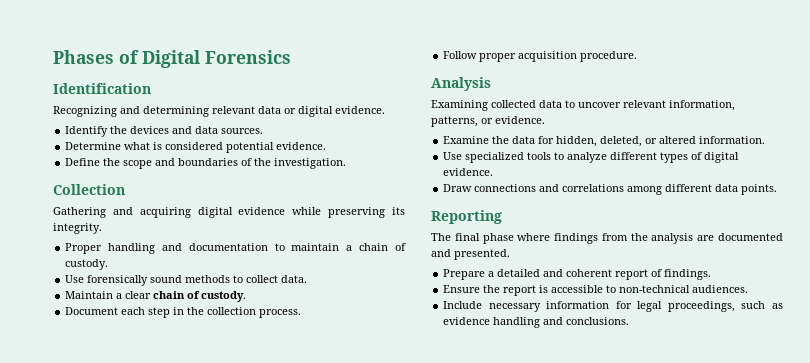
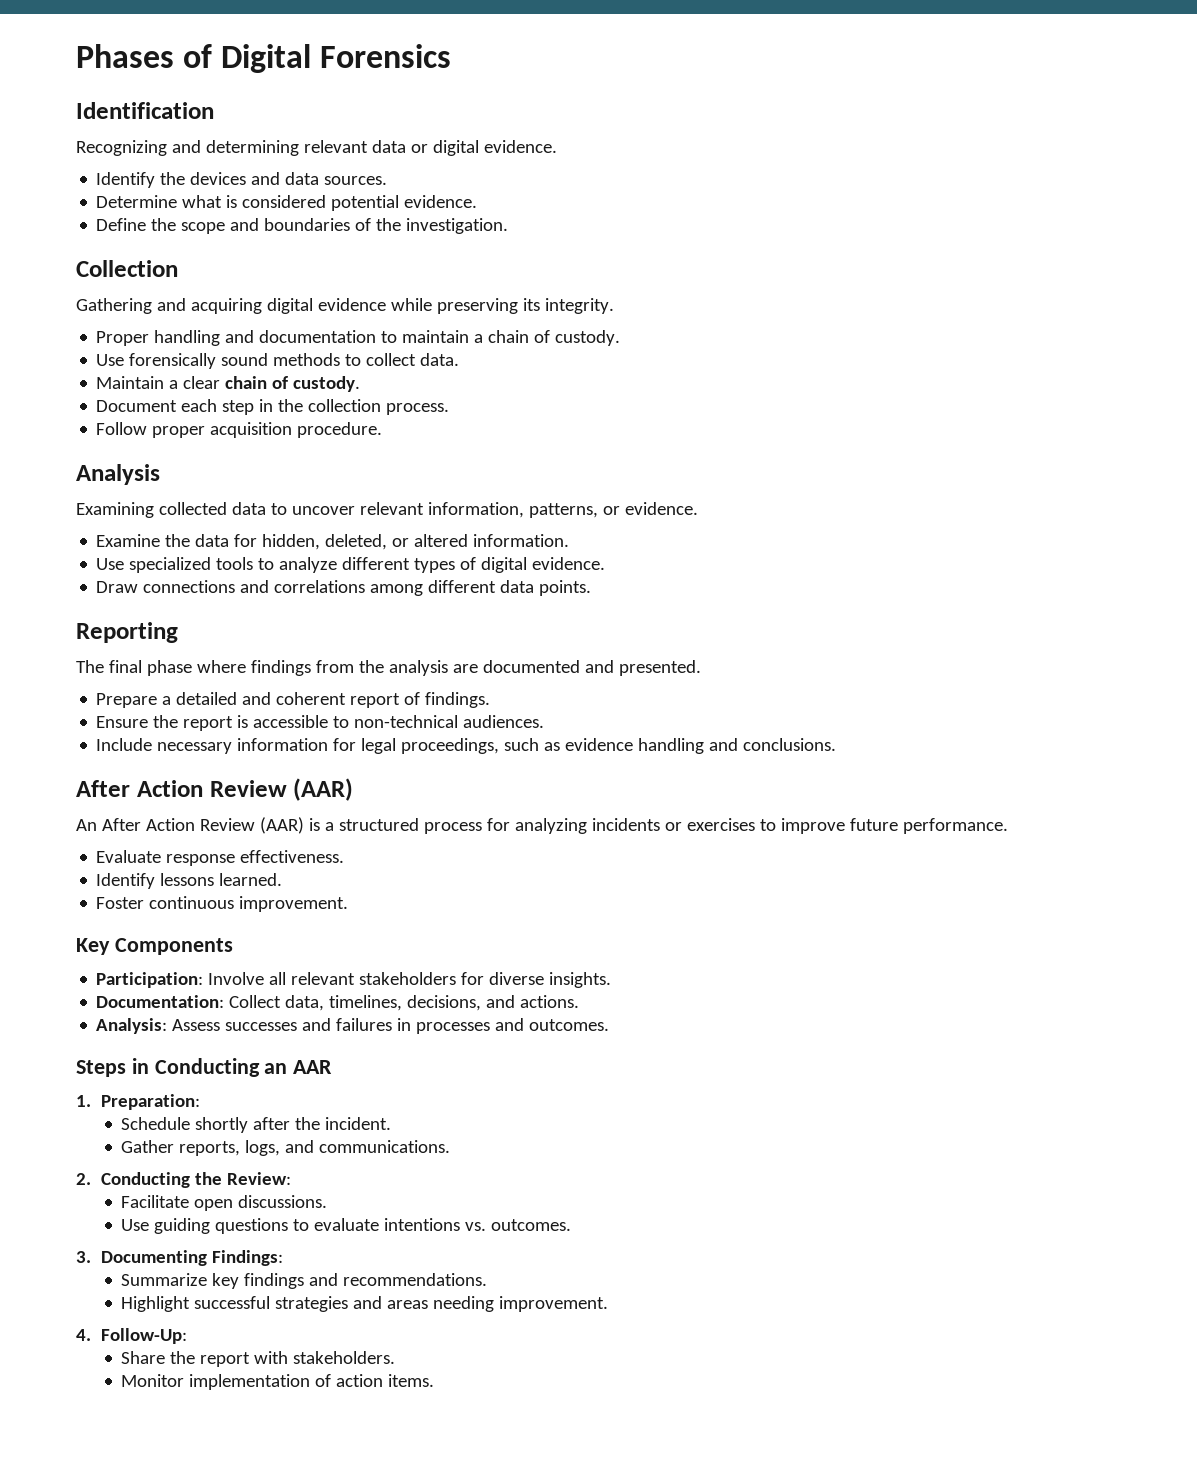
  Include necessary information for legal proceedings, such as evidence handling and conclusions.
+ After Action Review (AAR)
+ An After Action Review (AAR) is a structured process for analyzing incidents or exercises to improve future performance.
+ Evaluate response effectiveness.
+ Identify lessons learned.
+ Foster continuous improvement.
+ Key Components
+ Participation: Involve all relevant stakeholders for diverse insights.
+ Documentation: Collect data, timelines, decisions, and actions.
+ Analysis: Assess successes and failures in processes and outcomes.
+ Steps in Conducting an AAR
+ 1. Preparation:
+ Schedule shortly after the incident.
+ Gather reports, logs, and communications.
+ 2. Conducting the Review:
+ Facilitate open discussions.
+ Use guiding questions to evaluate intentions vs. outcomes.
+ 3. Documenting Findings:
+ Summarize key findings and recommendations.
+ Highlight successful strategies and areas needing improvement.
+ 4. Follow-Up:
+ Share the report with stakeholders.
+ Monitor implementation of action items.

